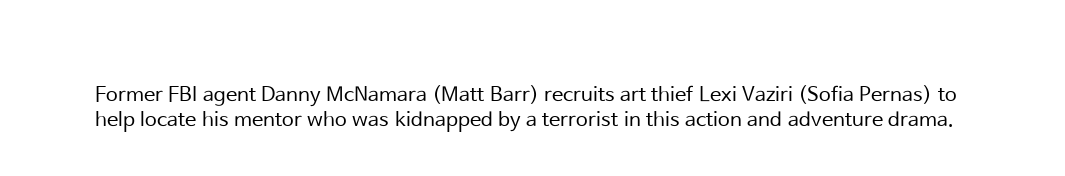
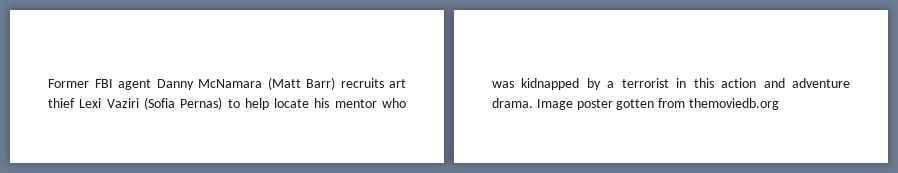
+ Image poster gotten from themoviedb.org

